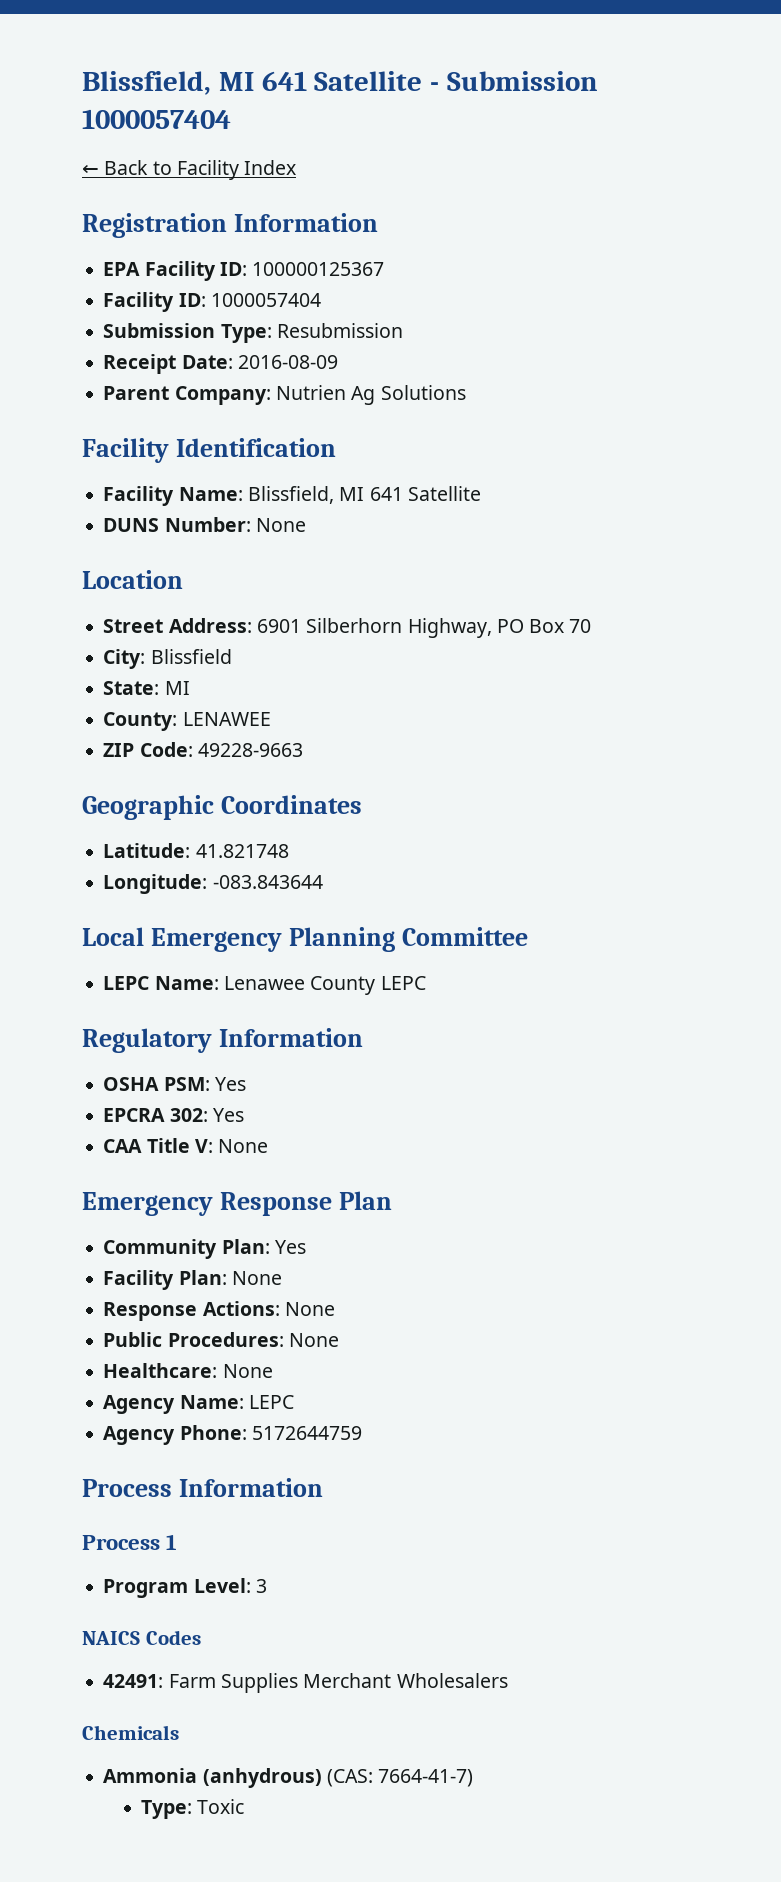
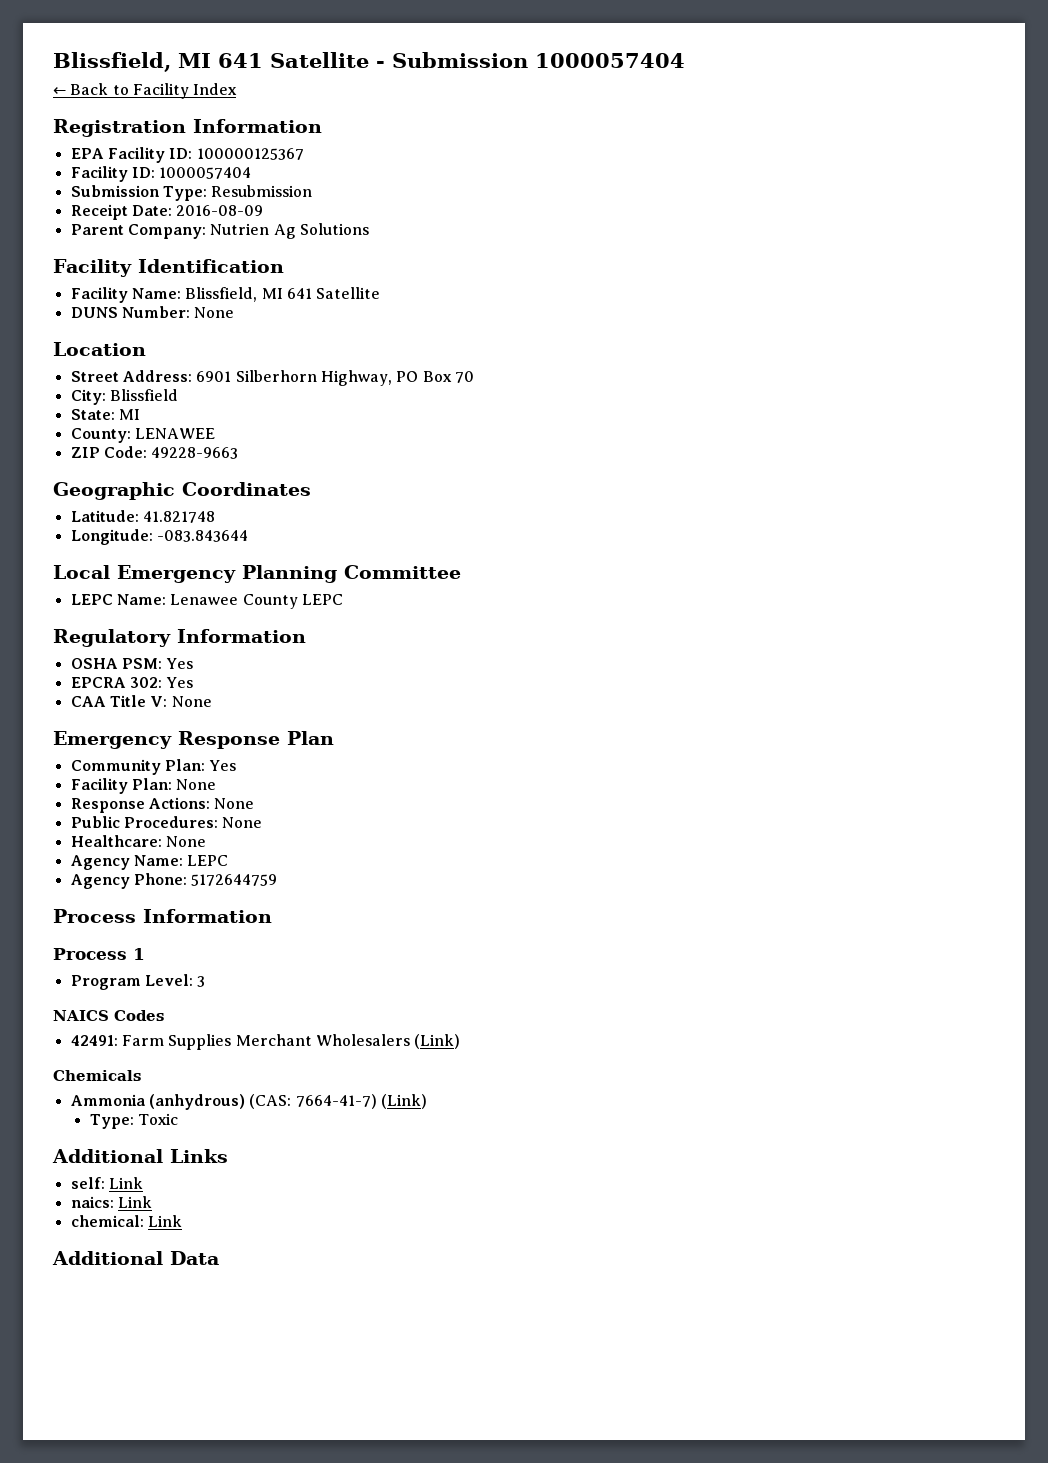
- 42491: Farm Supplies Merchant Wholesalers
+ 42491: Farm Supplies Merchant Wholesalers (Link)
- Ammonia (anhydrous) (CAS: 7664-41-7)
+ Ammonia (anhydrous) (CAS: 7664-41-7) (Link)
+ Additional Links
+ self: Link
+ naics: Link
+ chemical: Link
+ Additional Data

